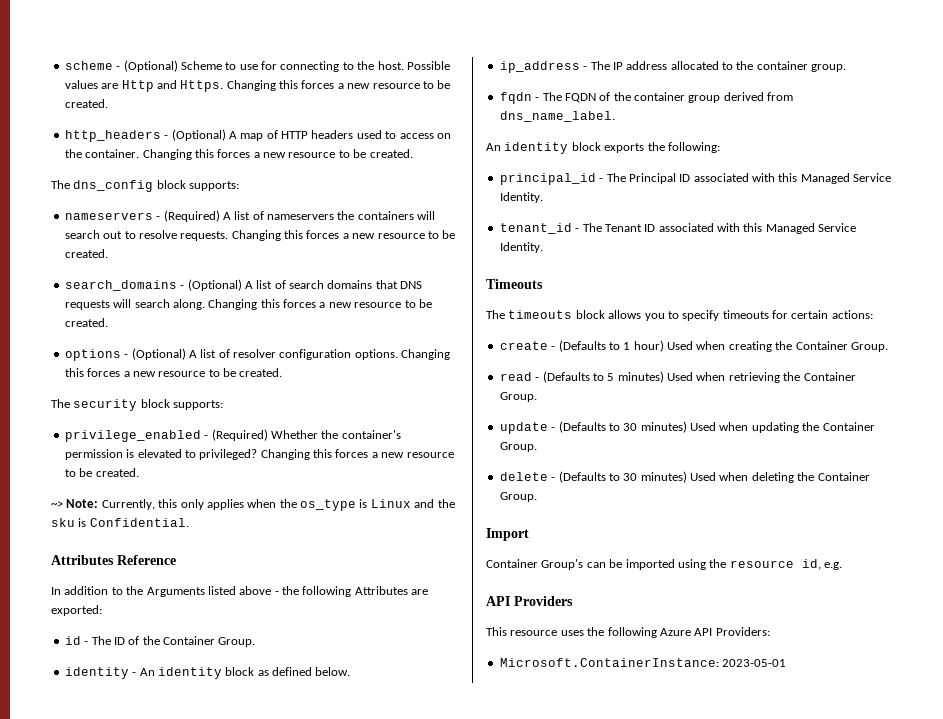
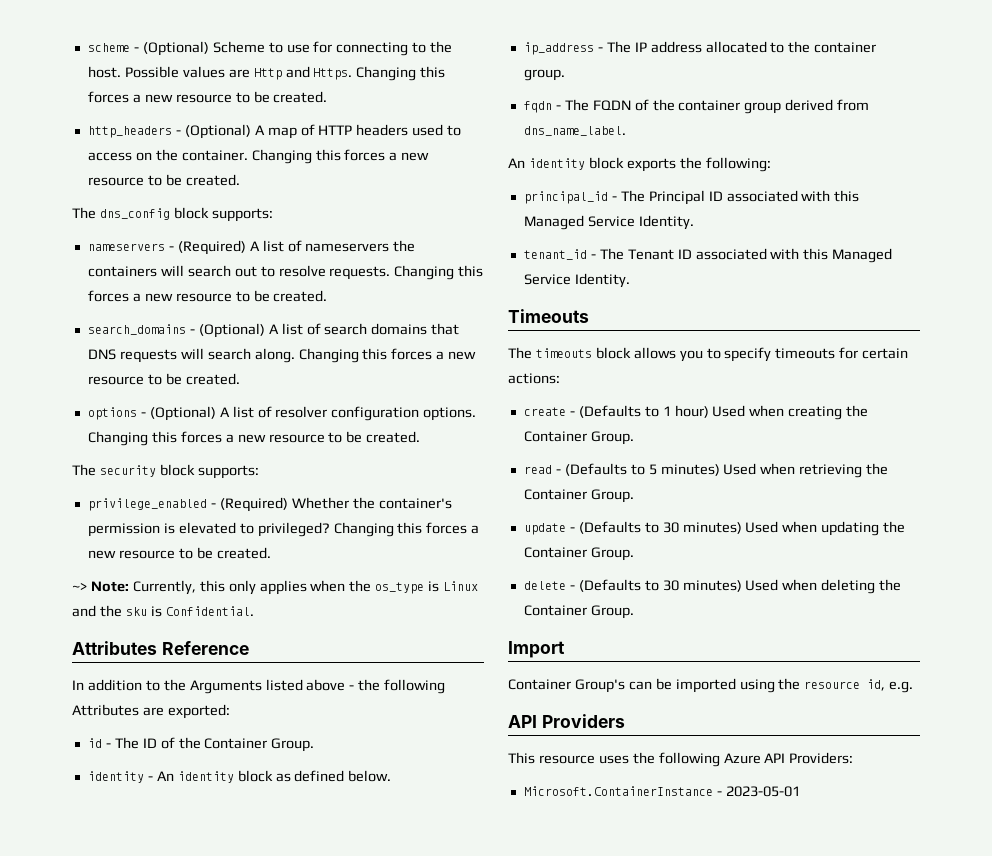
- Microsoft.ContainerInstance: 2023-05-01
+ Microsoft.ContainerInstance - 2023-05-01

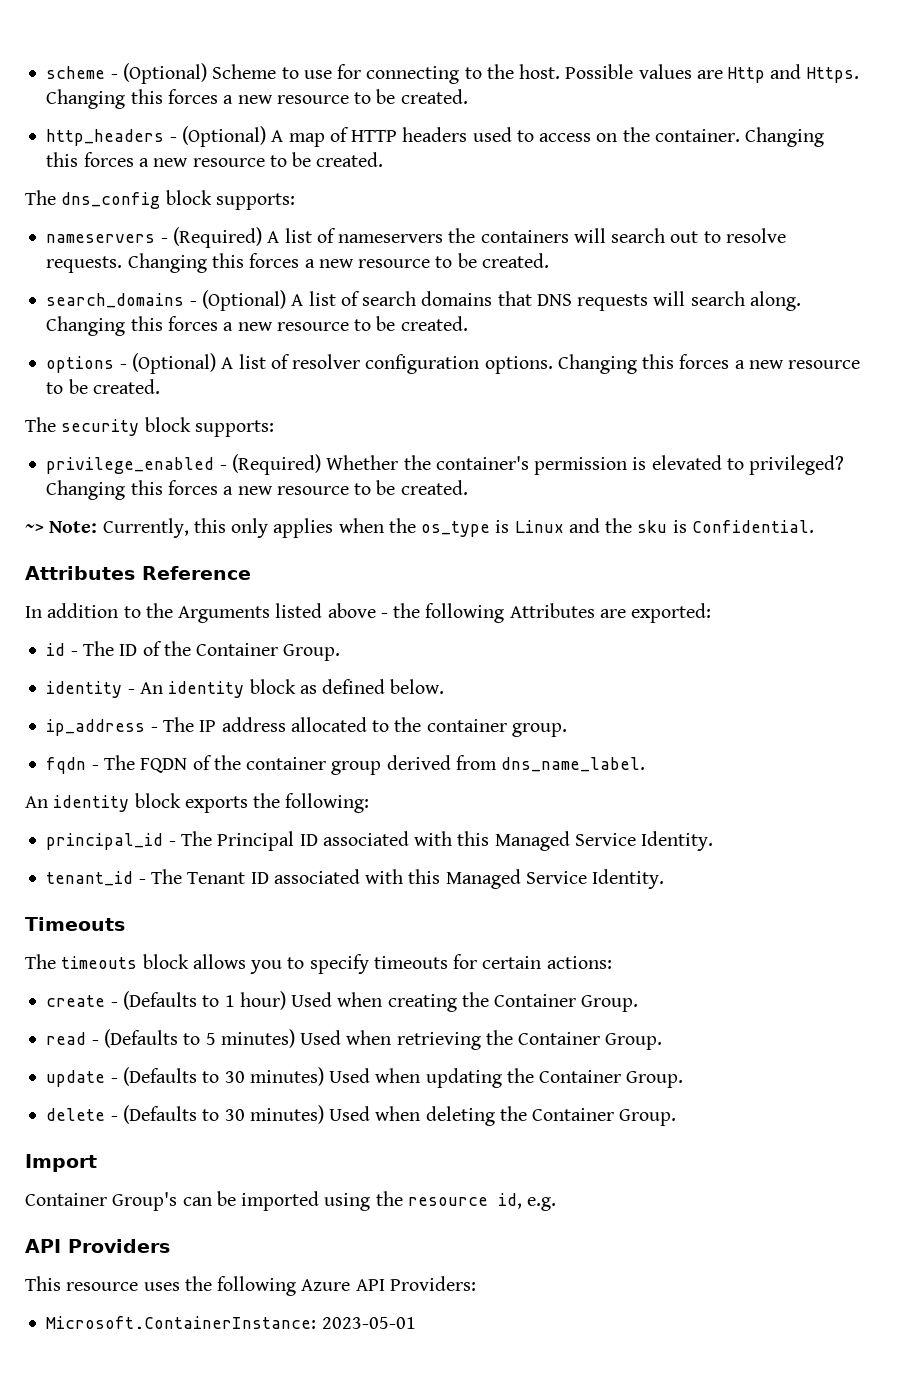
- Microsoft.ContainerInstance - 2023-05-01
+ Microsoft.ContainerInstance: 2023-05-01

